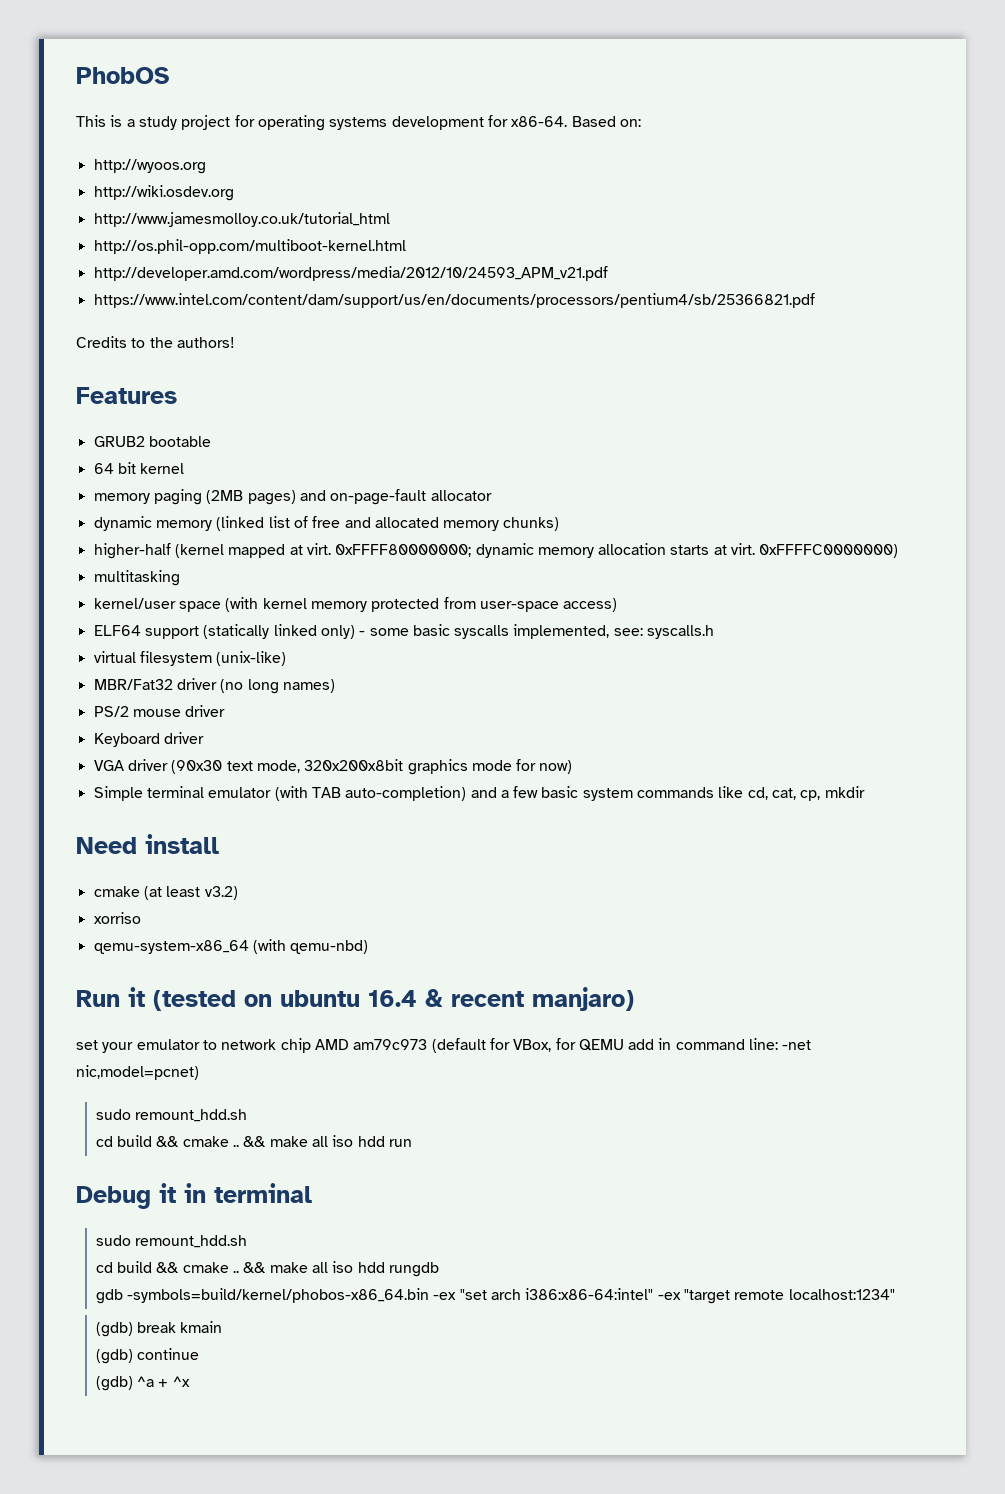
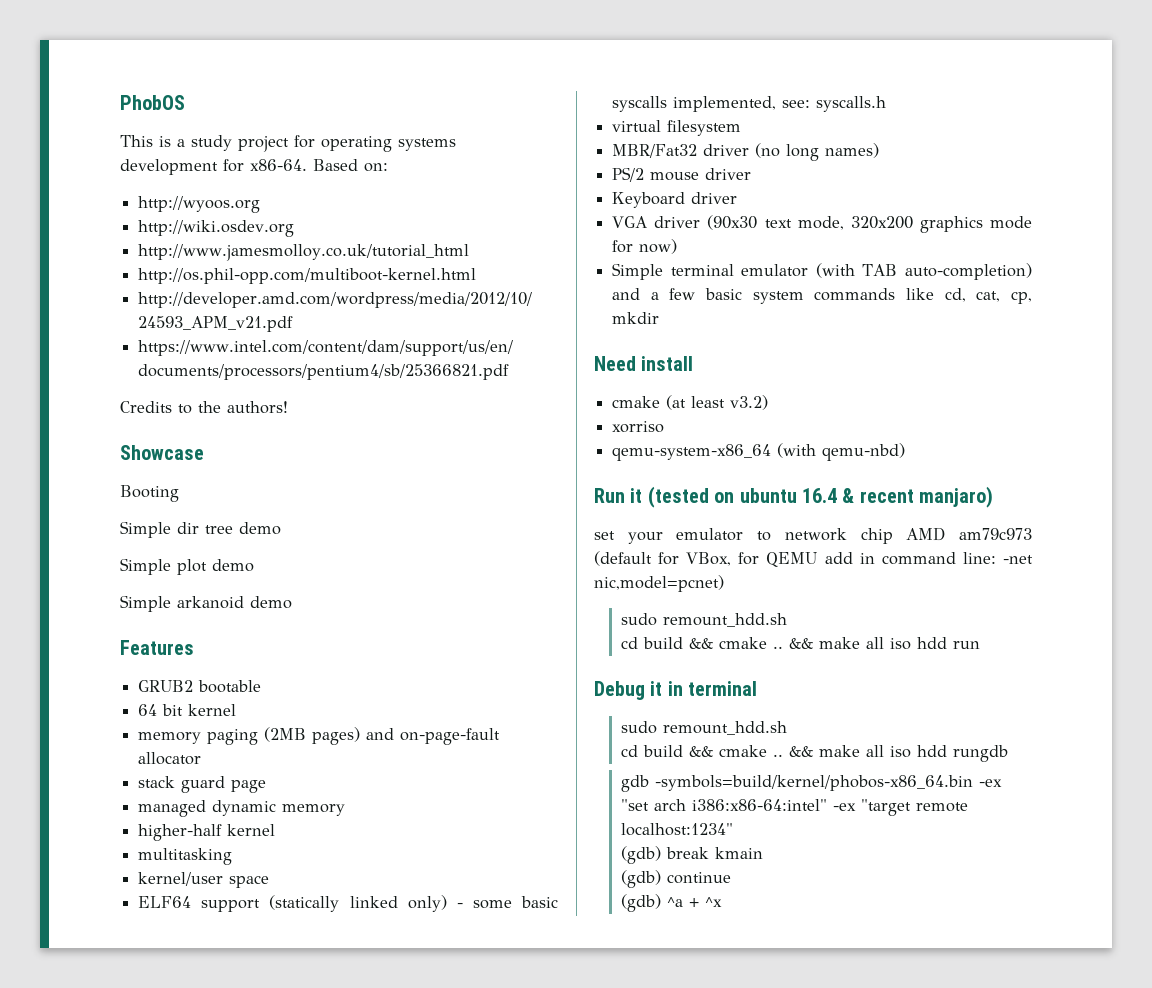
+ Showcase
+ Booting
+ Simple dir tree demo
+ Simple plot demo
+ Simple arkanoid demo
- dynamic memory (linked list of free and allocated memory chunks)
- higher-half (kernel mapped at virt. 0xFFFF80000000; dynamic memory allocation starts at virt. 0xFFFFC0000000)
+ stack guard page
+ managed dynamic memory
+ higher-half kernel
  multitasking
- kernel/user space (with kernel memory protected from user-space access)
+ kernel/user space
- virtual filesystem (unix-like)
+ virtual filesystem
- VGA driver (90x30 text mode, 320x200x8bit graphics mode for now)
+ VGA driver (90x30 text mode, 320x200 graphics mode for now)

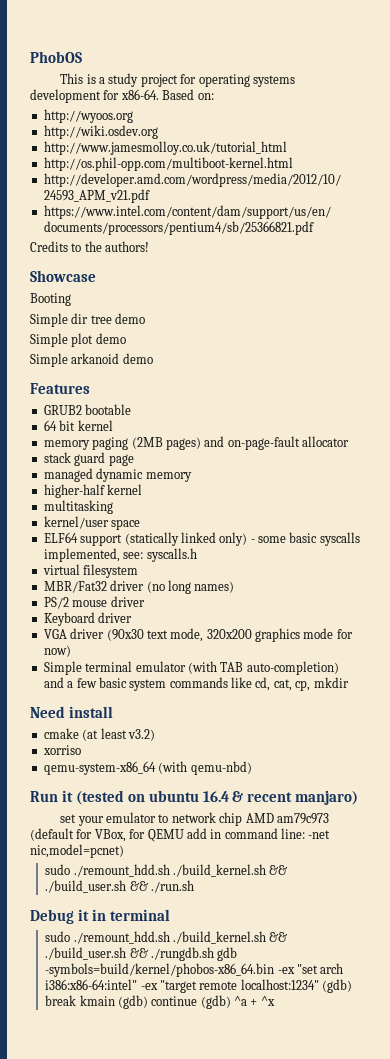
  set your emulator to network chip AMD am79c973 (default for VBox, for QEMU add in command line: -net nic,model=pcnet)
- sudo remount_hdd.sh
- cd build && cmake .. && make all iso hdd run
+ sudo ./remount_hdd.sh ./build_kernel.sh && ./build_user.sh && ./run.sh
  Debug it in terminal
- sudo remount_hdd.sh
- cd build && cmake .. && make all iso hdd rungdb
- gdb -symbols=build/kernel/phobos-x86_64.bin -ex "set arch i386:x86-64:intel" -ex "target remote localhost:1234"
- (gdb) break kmain
- (gdb) continue
- (gdb) ^a + ^x
+ sudo ./remount_hdd.sh ./build_kernel.sh && ./build_user.sh && ./rungdb.sh gdb -symbols=build/kernel/phobos-x86_64.bin -ex "set arch i386:x86-64:intel" -ex "target remote localhost:1234" (gdb) break kmain (gdb) continue (gdb) ^a + ^x

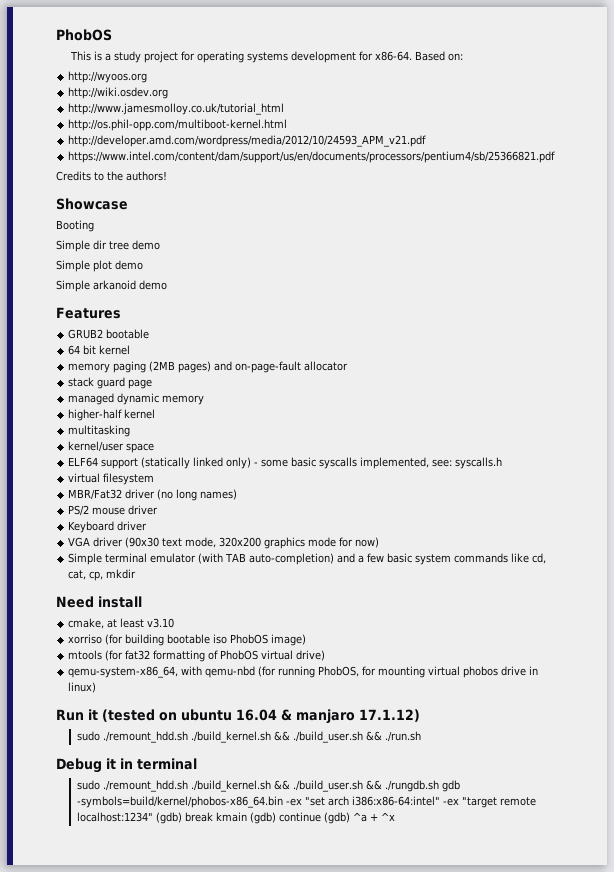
- cmake (at least v3.2)
- xorriso
- qemu-system-x86_64 (with qemu-nbd)
+ cmake, at least v3.10
+ xorriso (for building bootable iso PhobOS image)
+ mtools (for fat32 formatting of PhobOS virtual drive)
+ qemu-system-x86_64, with qemu-nbd (for running PhobOS, for mounting virtual phobos drive in linux)
- Run it (tested on ubuntu 16.4 & recent manjaro)
- set your emulator to network chip AMD am79c973 (default for VBox, for QEMU add in command line: -net nic,model=pcnet)
+ Run it (tested on ubuntu 16.04 & manjaro 17.1.12)

